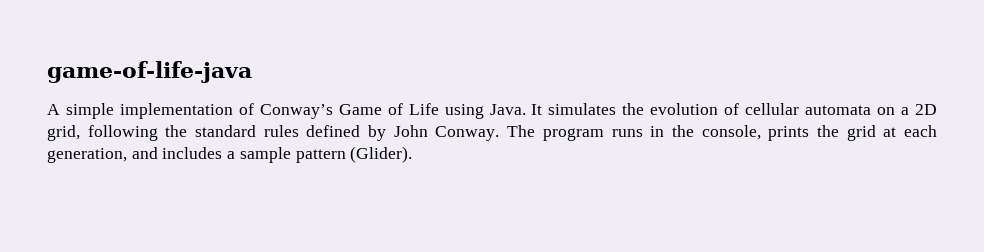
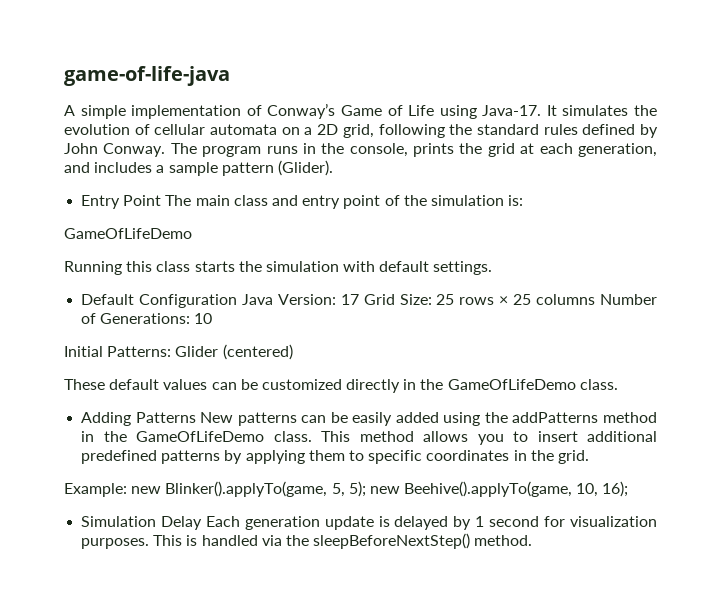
- A simple implementation of Conway’s Game of Life using Java.
+ A simple implementation of Conway’s Game of Life using Java-17.
+ Entry Point The main class and entry point of the simulation is:
+ GameOfLifeDemo
+ Running this class starts the simulation with default settings.
+ Default Configuration Java Version: 17 Grid Size: 25 rows × 25 columns Number of Generations: 10
+ Initial Patterns: Glider (centered)
+ These default values can be customized directly in the GameOfLifeDemo class.
+ Adding Patterns New patterns can be easily added using the addPatterns method in the GameOfLifeDemo class. This method allows you to insert additional predefined patterns by applying them to specific coordinates in the grid.
+ Example: new Blinker().applyTo(game, 5, 5); new Beehive().applyTo(game, 10, 16);
+ Simulation Delay Each generation update is delayed by 1 second for visualization purposes. This is handled via the sleepBeforeNextStep() method.

